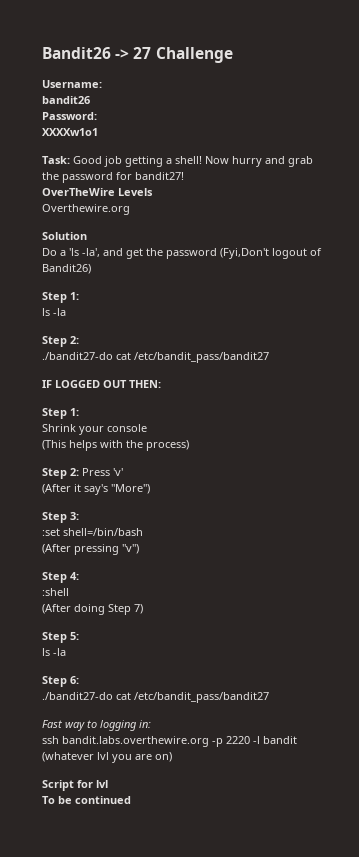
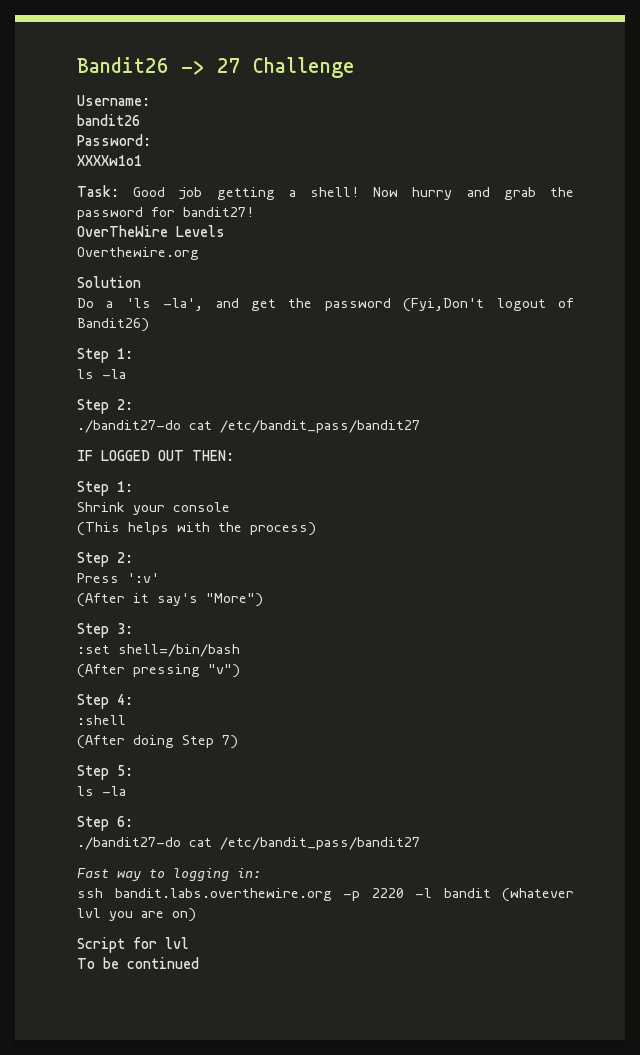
  (This helps with the process)
- Step 2: Press 'v'
+ Step 2:
+ Press ':v'

